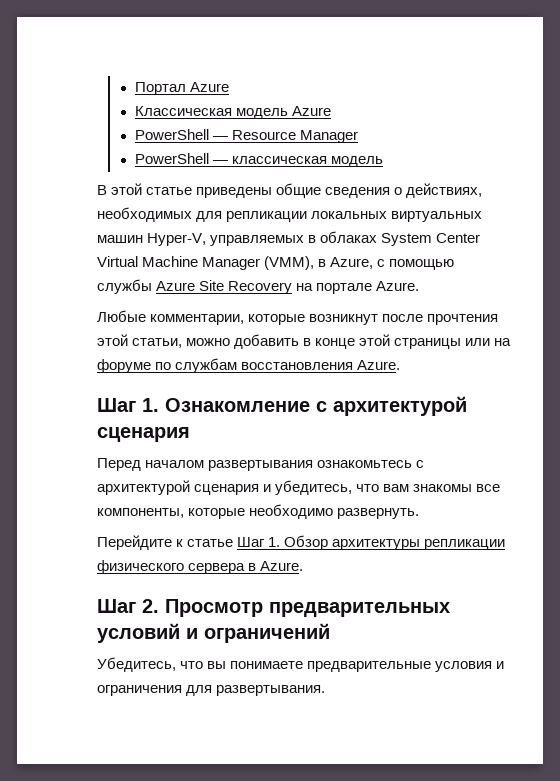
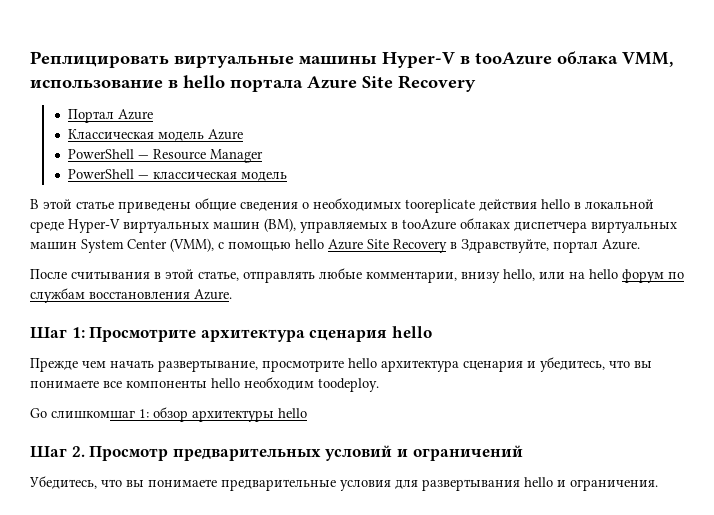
+ Реплицировать виртуальные машины Hyper-V в tooAzure облака VMM, использование в hello портала Azure Site Recovery
- В этой статье приведены общие сведения о действиях, необходимых для репликации локальных виртуальных машин Hyper-V, управляемых в облаках System Center Virtual Machine Manager (VMM), в Azure, с помощью службы Azure Site Recovery на портале Azure.
- Любые комментарии, которые возникнут после прочтения этой статьи, можно добавить в конце этой страницы или на форуме по службам восстановления Azure.
+ В этой статье приведены общие сведения о необходимых tooreplicate действия hello в локальной среде Hyper-V виртуальных машин (ВМ), управляемых в tooAzure облаках диспетчера виртуальных машин System Center (VMM), с помощью hello Azure Site Recovery в Здравствуйте, портал Azure.
+ После считывания в этой статье, отправлять любые комментарии, внизу hello, или на hello форум по службам восстановления Azure.
- Шаг 1. Ознакомление с архитектурой сценария
- Перед началом развертывания ознакомьтесь с архитектурой сценария и убедитесь, что вам знакомы все компоненты, которые необходимо развернуть.
- Перейдите к статье Шаг 1. Обзор архитектуры репликации физического сервера в Azure.
+ Шаг 1: Просмотрите архитектура сценария hello
+ Прежде чем начать развертывание, просмотрите hello архитектура сценария и убедитесь, что вы понимаете все компоненты hello необходим toodeploy.
+ Go слишкомшаг 1: обзор архитектуры hello
- Убедитесь, что вы понимаете предварительные условия и ограничения для развертывания.
+ Убедитесь, что вы понимаете предварительные условия для развертывания hello и ограничения.

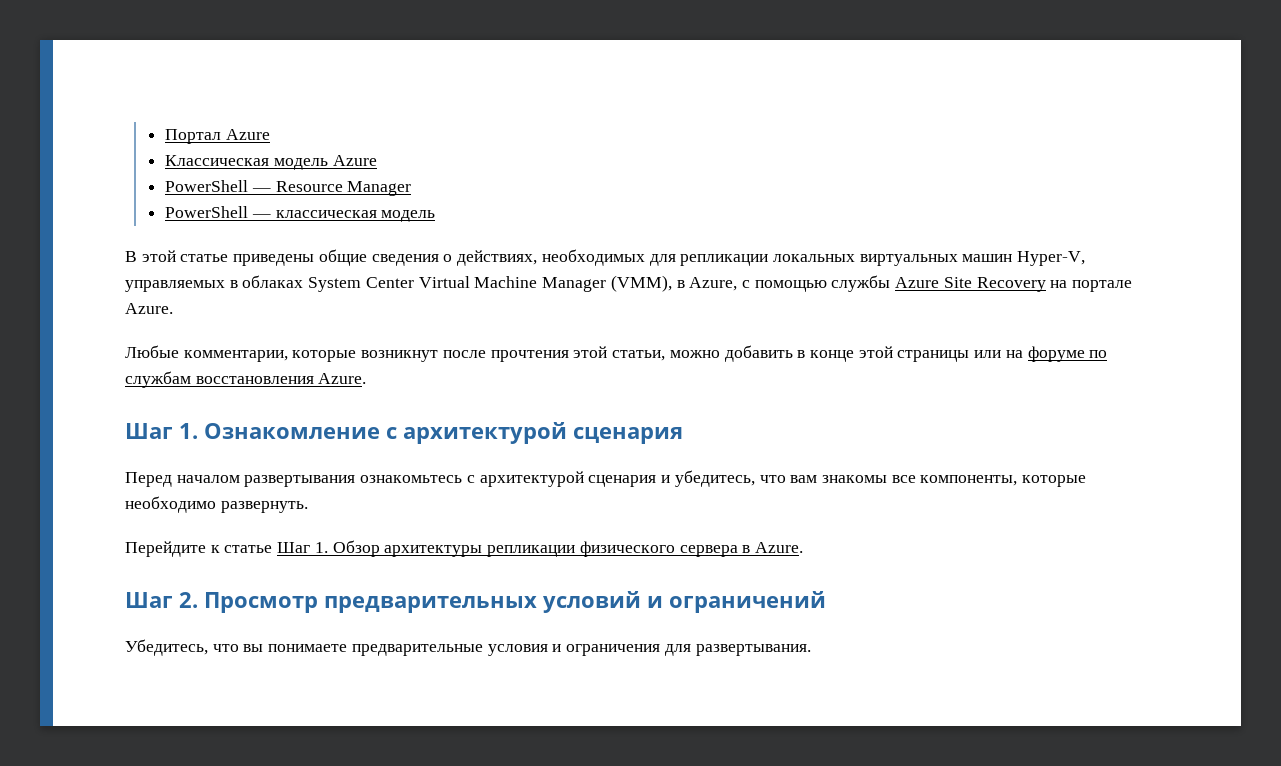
- Реплицировать виртуальные машины Hyper-V в tooAzure облака VMM, использование в hello портала Azure Site Recovery
- В этой статье приведены общие сведения о необходимых tooreplicate действия hello в локальной среде Hyper-V виртуальных машин (ВМ), управляемых в tooAzure облаках диспетчера виртуальных машин System Center (VMM), с помощью hello Azure Site Recovery в Здравствуйте, портал Azure.
- После считывания в этой статье, отправлять любые комментарии, внизу hello, или на hello форум по службам восстановления Azure.
+ В этой статье приведены общие сведения о действиях, необходимых для репликации локальных виртуальных машин Hyper-V, управляемых в облаках System Center Virtual Machine Manager (VMM), в Azure, с помощью службы Azure Site Recovery на портале Azure.
+ Любые комментарии, которые возникнут после прочтения этой статьи, можно добавить в конце этой страницы или на форуме по службам восстановления Azure.
- Шаг 1: Просмотрите архитектура сценария hello
- Прежде чем начать развертывание, просмотрите hello архитектура сценария и убедитесь, что вы понимаете все компоненты hello необходим toodeploy.
- Go слишкомшаг 1: обзор архитектуры hello
+ Шаг 1. Ознакомление с архитектурой сценария
+ Перед началом развертывания ознакомьтесь с архитектурой сценария и убедитесь, что вам знакомы все компоненты, которые необходимо развернуть.
+ Перейдите к статье Шаг 1. Обзор архитектуры репликации физического сервера в Azure.
- Убедитесь, что вы понимаете предварительные условия для развертывания hello и ограничения.
+ Убедитесь, что вы понимаете предварительные условия и ограничения для развертывания.

